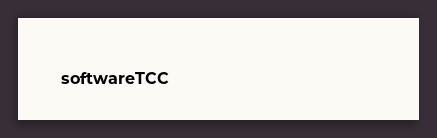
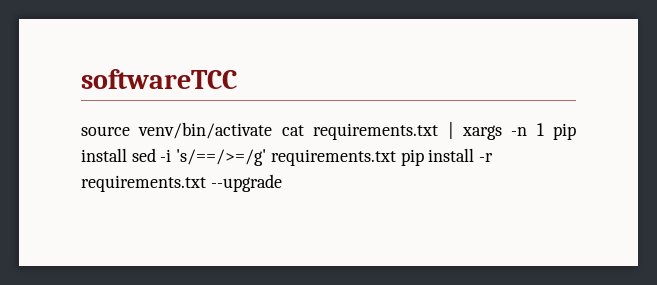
+ source venv/bin/activate cat requirements.txt | xargs -n 1 pip install sed -i 's/==/>=/g' requirements.txt pip install -r requirements.txt --upgrade

